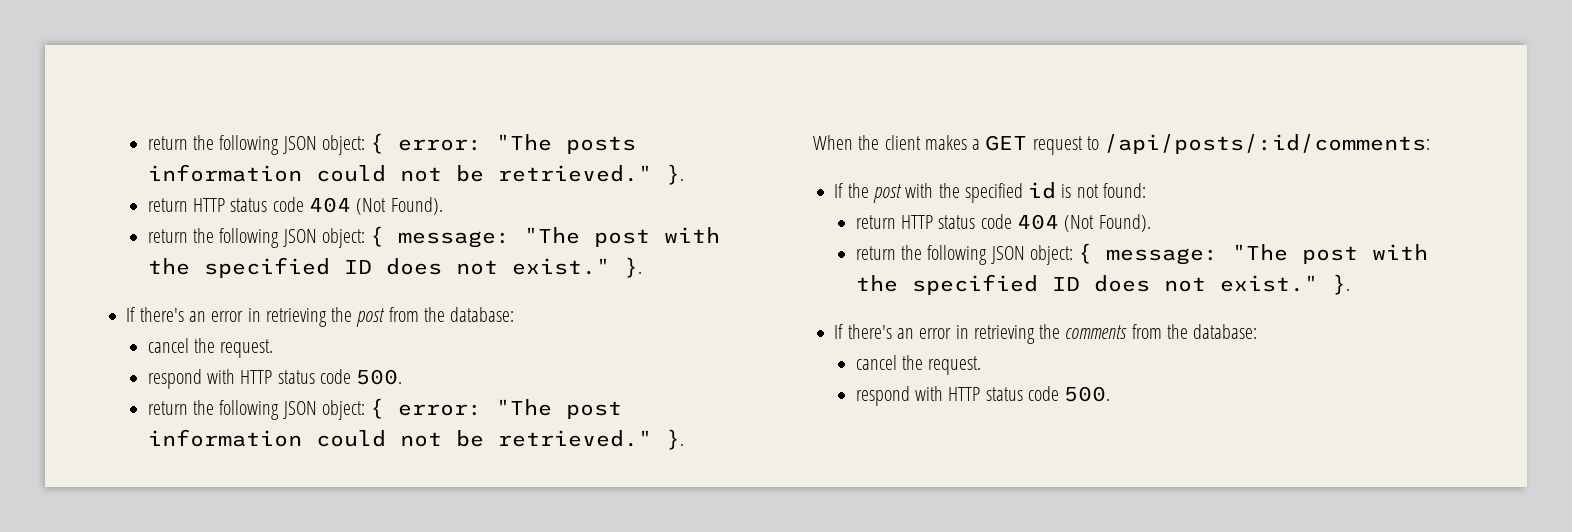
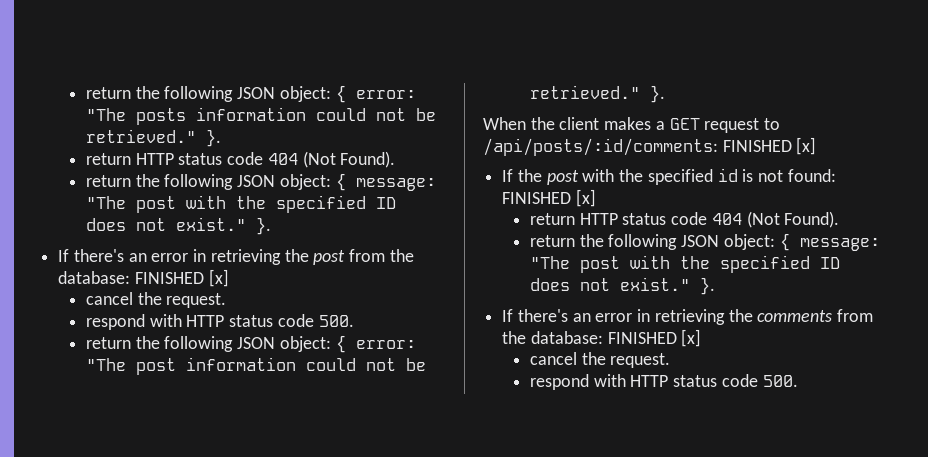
- If there's an error in retrieving the post from the database:
+ If there's an error in retrieving the post from the database: FINISHED [x]
- When the client makes a GET request to /api/posts/:id/comments:
+ When the client makes a GET request to /api/posts/:id/comments: FINISHED [x]
- If the post with the specified id is not found:
+ If the post with the specified id is not found: FINISHED [x]
- If there's an error in retrieving the comments from the database:
+ If there's an error in retrieving the comments from the database: FINISHED [x]

